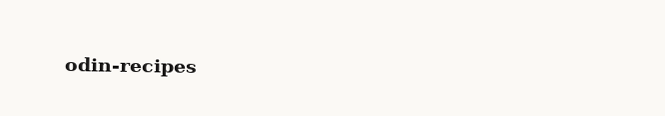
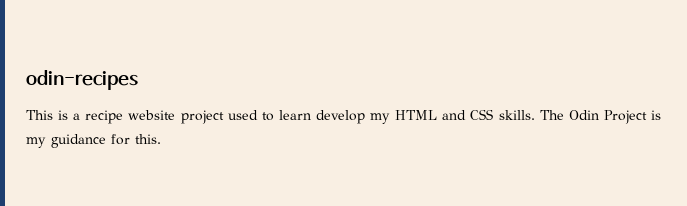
+ This is a recipe website project used to learn develop my HTML and CSS skills. The Odin Project is my guidance for this.

